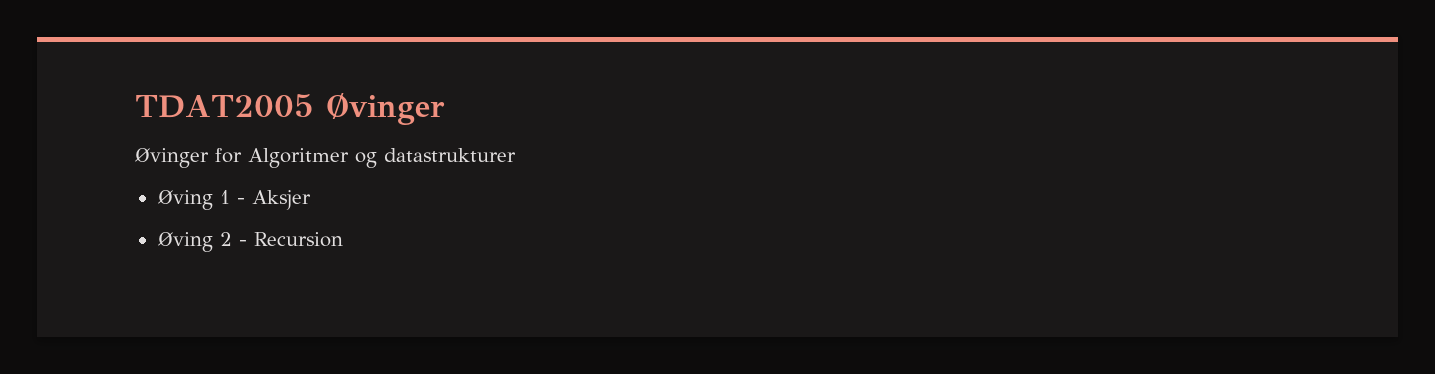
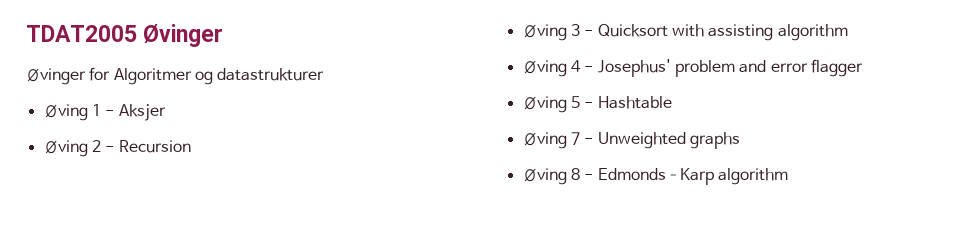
+ Øving 3 - Quicksort with assisting algorithm
+ Øving 4 - Josephus' problem and error flagger
+ Øving 5 - Hashtable
+ Øving 7 - Unweighted graphs
+ Øving 8 - Edmonds–Karp algorithm

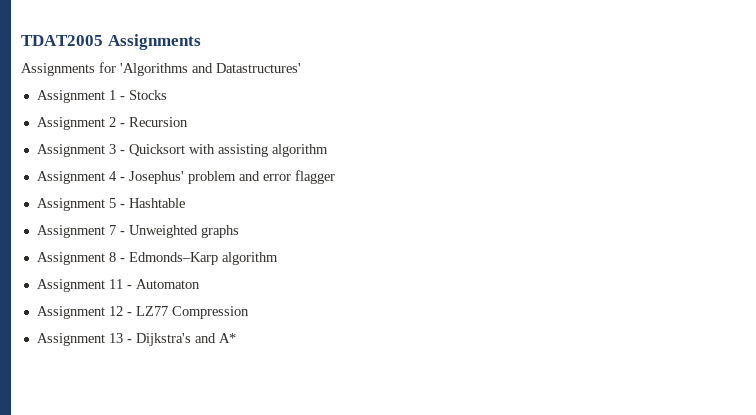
- TDAT2005 Øvinger
- Øvinger for Algoritmer og datastrukturer
- Øving 1 - Aksjer
- Øving 2 - Recursion
+ TDAT2005 Assignments
+ Assignments for 'Algorithms and Datastructures'
+ Assignment 1 - Stocks
+ Assignment 2 - Recursion
- Øving 3 - Quicksort with assisting algorithm
+ Assignment 3 - Quicksort with assisting algorithm
- Øving 4 - Josephus' problem and error flagger
+ Assignment 4 - Josephus' problem and error flagger
- Øving 5 - Hashtable
+ Assignment 5 - Hashtable
- Øving 7 - Unweighted graphs
+ Assignment 7 - Unweighted graphs
- Øving 8 - Edmonds–Karp algorithm
+ Assignment 8 - Edmonds–Karp algorithm
+ Assignment 11 - Automaton
+ Assignment 12 - LZ77 Compression
+ Assignment 13 - Dijkstra's and A*

